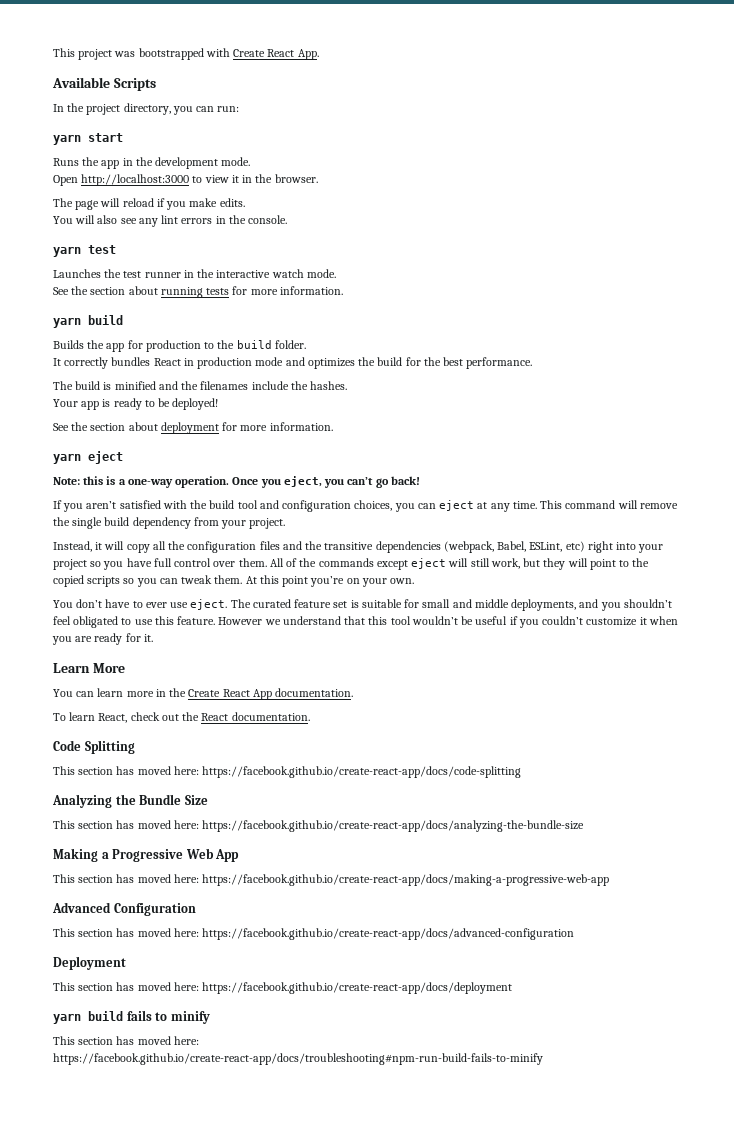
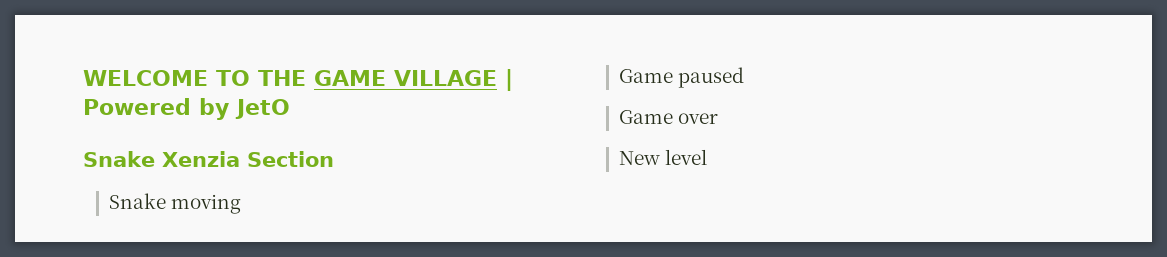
- This project was bootstrapped with Create React App.
- Available Scripts
- In the project directory, you can run:
- yarn start
- Runs the app in the development mode.
- Open http://localhost:3000 to view it in the browser.
- The page will reload if you make edits.
- You will also see any lint errors in the console.
- yarn test
- Launches the test runner in the interactive watch mode.
- See the section about running tests for more information.
- yarn build
- Builds the app for production to the build folder.
- It correctly bundles React in production mode and optimizes the build for the best performance.
- The build is minified and the filenames include the hashes.
- Your app is ready to be deployed!
- See the section about deployment for more information.
- yarn eject
- Note: this is a one-way operation. Once you eject, you can’t go back!
- If you aren’t satisfied with the build tool and configuration choices, you can eject at any time. This command will remove the single build dependency from your project.
- Instead, it will copy all the configuration files and the transitive dependencies (webpack, Babel, ESLint, etc) right into your project so you have full control over them. All of the commands except eject will still work, but they will point to the copied scripts so you can tweak them. At this point you’re on your own.
- You don’t have to ever use eject. The curated feature set is suitable for small and middle deployments, and you shouldn’t feel obligated to use this feature. However we understand that this tool wouldn’t be useful if you couldn’t customize it when you are ready for it.
- Learn More
- You can learn more in the Create React App documentation.
- To learn React, check out the React documentation.
- Code Splitting
- This section has moved here: https://facebook.github.io/create-react-app/docs/code-splitting
- Analyzing the Bundle Size
- This section has moved here: https://facebook.github.io/create-react-app/docs/analyzing-the-bundle-size
- Making a Progressive Web App
- This section has moved here: https://facebook.github.io/create-react-app/docs/making-a-progressive-web-app
- Advanced Configuration
- This section has moved here: https://facebook.github.io/create-react-app/docs/advanced-configuration
- Deployment
- This section has moved here: https://facebook.github.io/create-react-app/docs/deployment
- yarn build fails to minify
- This section has moved here: https://facebook.github.io/create-react-app/docs/troubleshooting#npm-run-build-fails-to-minify
+ WELCOME TO THE GAME VILLAGE | Powered by JetO
+ Snake Xenzia Section
+ Snake moving
+ Game paused
+ Game over
+ New level

